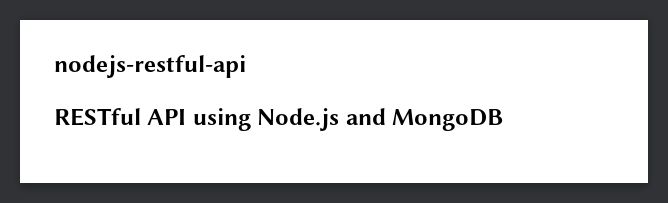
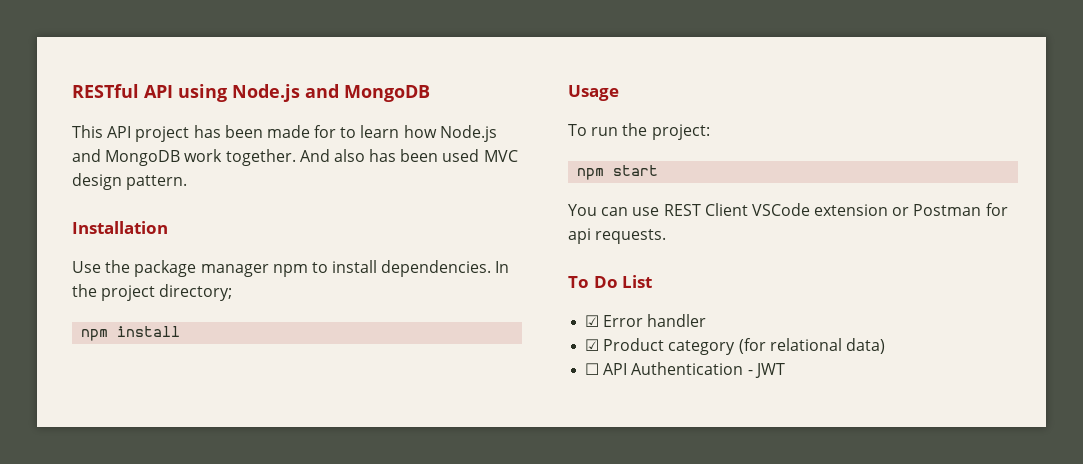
- nodejs-restful-api
+ This API project has been made for to learn how Node.js and MongoDB work together. And also has been used MVC design pattern.
+ Installation
+ Use the package manager npm to install dependencies. In the project directory;
+ npm install
+ Usage
+ To run the project:
+ npm start
+ You can use REST Client VSCode extension or Postman for api requests.
+ To Do List
+ ☑ Error handler
+ ☑ Product category (for relational data)
+ ☐ API Authentication - JWT

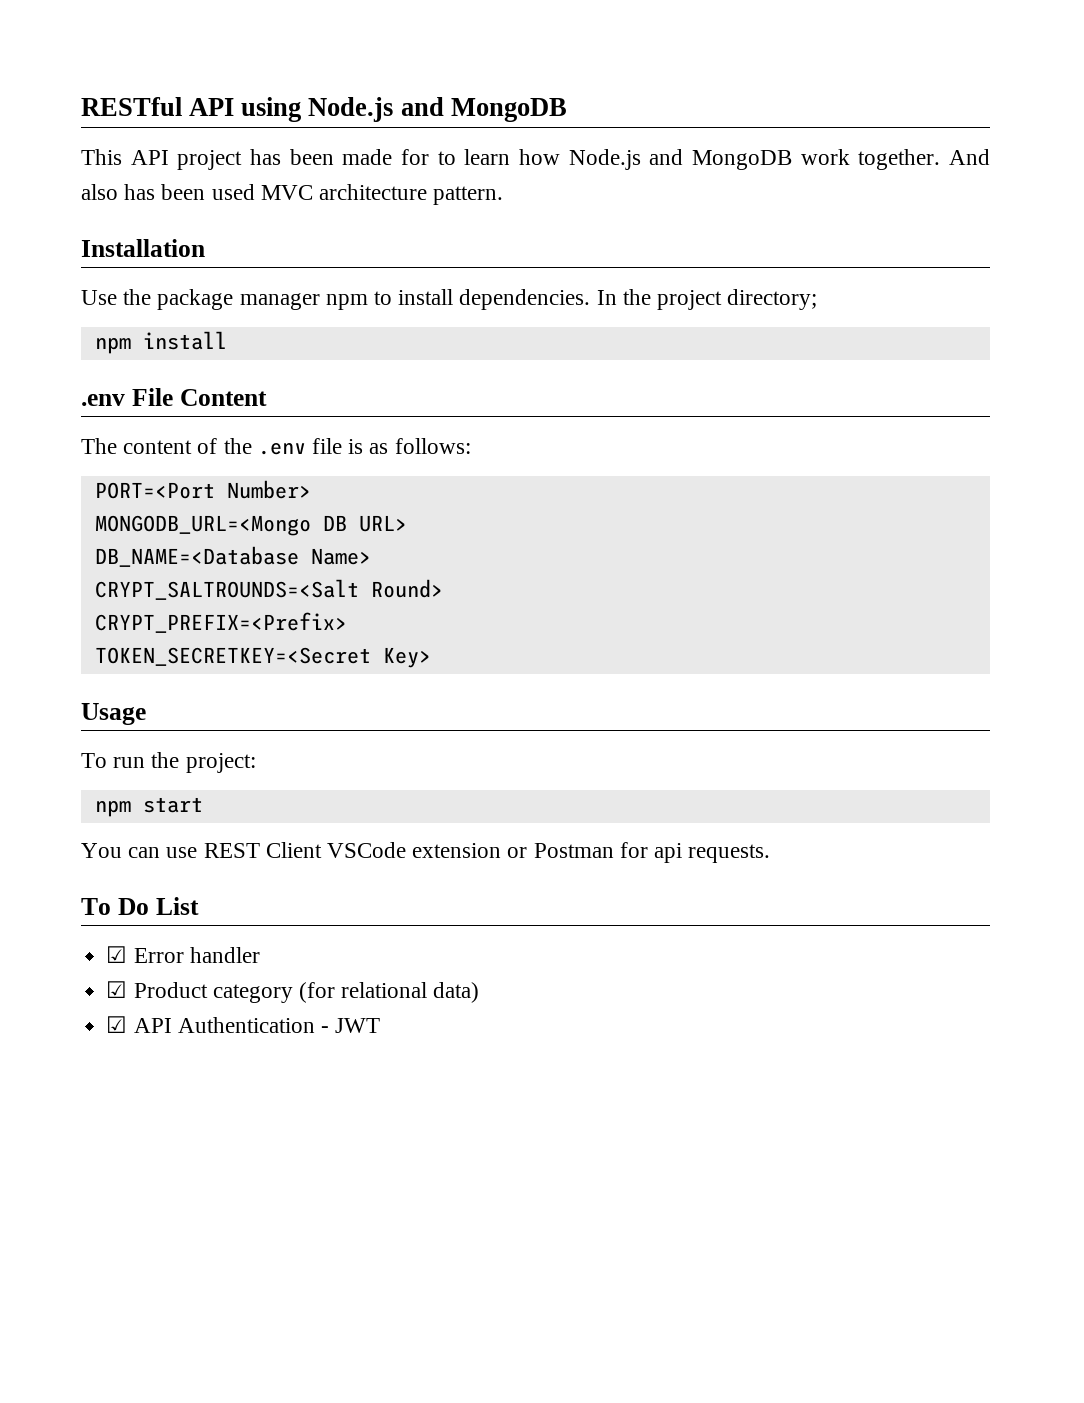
- And also has been used MVC design pattern.
+ And also has been used MVC architecture pattern.
+ .env File Content
+ The content of the .env file is as follows:
+ PORT=<Port Number>
+ MONGODB_URL=<Mongo DB URL>
+ DB_NAME=<Database Name>
+ CRYPT_SALTROUNDS=<Salt Round>
+ CRYPT_PREFIX=<Prefix>
+ TOKEN_SECRETKEY=<Secret Key>
- ☐ API Authentication - JWT
+ ☑ API Authentication - JWT

